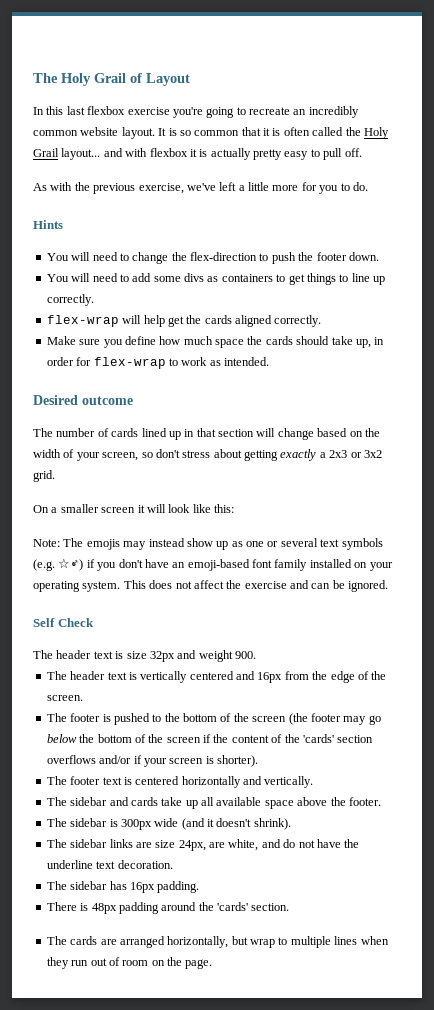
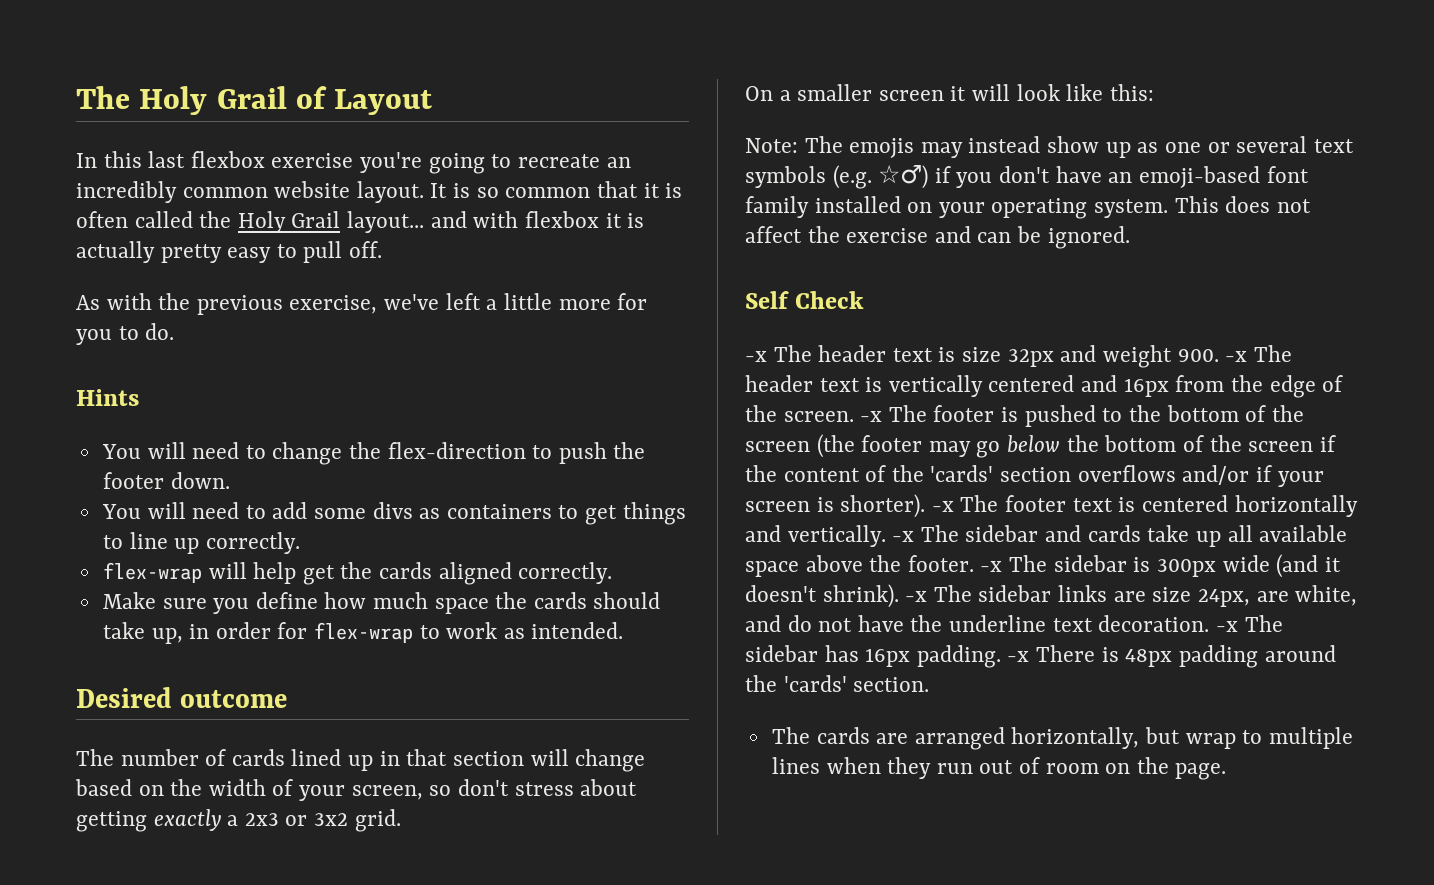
- The header text is size 32px and weight 900.
- The header text is vertically centered and 16px from the edge of the screen.
- The footer is pushed to the bottom of the screen (the footer may go below the bottom of the screen if the content of the 'cards' section overflows and/or if your screen is shorter).
- The footer text is centered horizontally and vertically.
- The sidebar and cards take up all available space above the footer.
- The sidebar is 300px wide (and it doesn't shrink).
- The sidebar links are size 24px, are white, and do not have the underline text decoration.
- The sidebar has 16px padding.
- There is 48px padding around the 'cards' section.
+ -x The header text is size 32px and weight 900. -x The header text is vertically centered and 16px from the edge of the screen. -x The footer is pushed to the bottom of the screen (the footer may go below the bottom of the screen if the content of the 'cards' section overflows and/or if your screen is shorter). -x The footer text is centered horizontally and vertically. -x The sidebar and cards take up all available space above the footer. -x The sidebar is 300px wide (and it doesn't shrink). -x The sidebar links are size 24px, are white, and do not have the underline text decoration. -x The sidebar has 16px padding. -x There is 48px padding around the 'cards' section.

